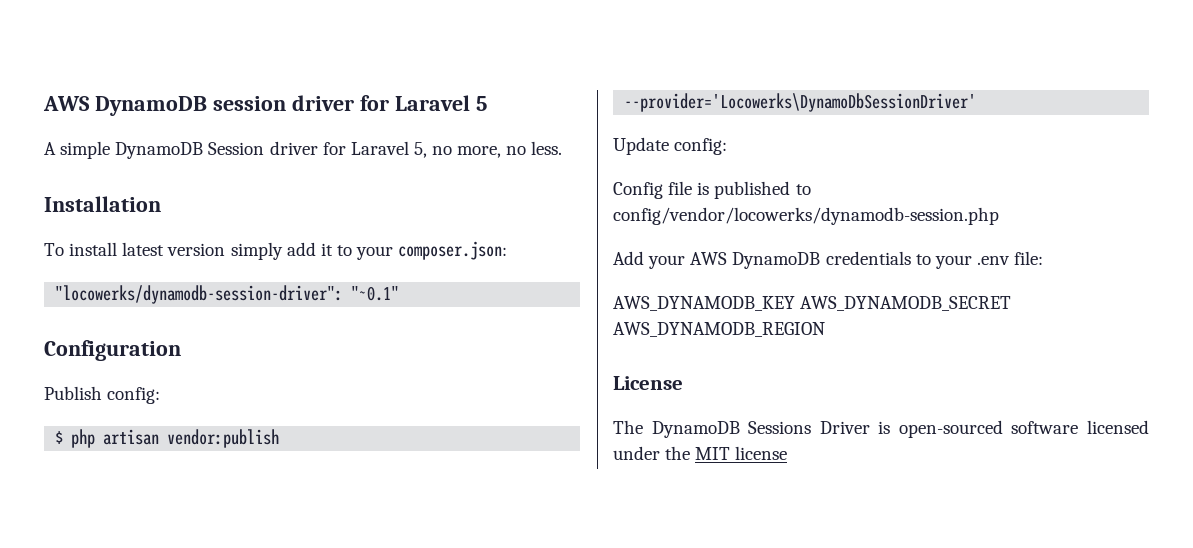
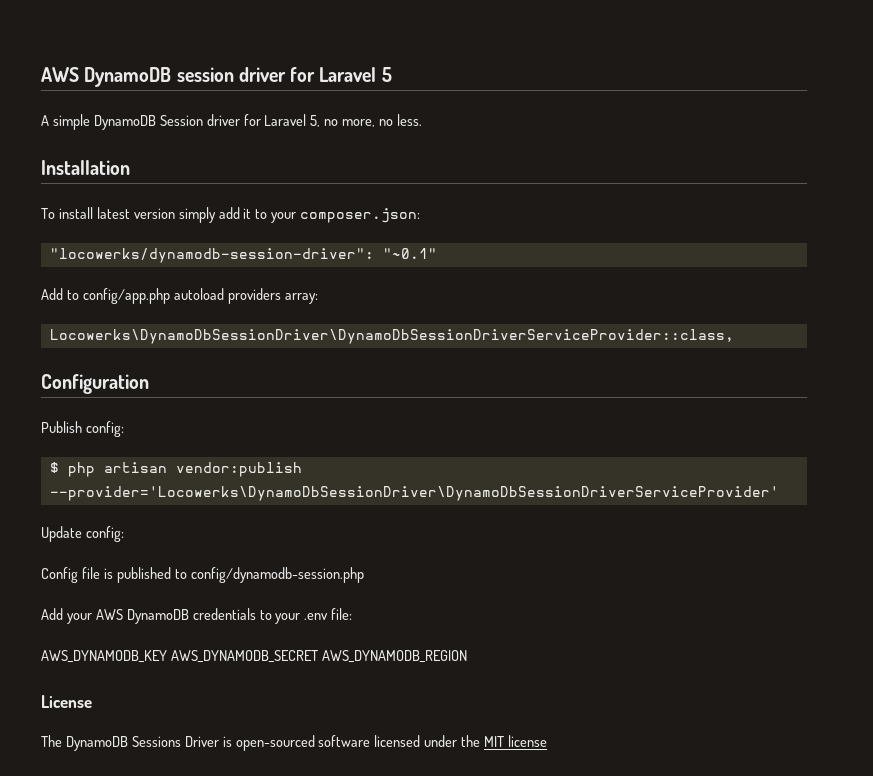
+ Add to config/app.php autoload providers array:
+ Locowerks\DynamoDbSessionDriver\DynamoDbSessionDriverServiceProvider::class,
- $ php artisan vendor:publish --provider='Locowerks\DynamoDbSessionDriver'
+ $ php artisan vendor:publish --provider='Locowerks\DynamoDbSessionDriver\DynamoDbSessionDriverServiceProvider'
- Config file is published to config/vendor/locowerks/dynamodb-session.php
+ Config file is published to config/dynamodb-session.php

